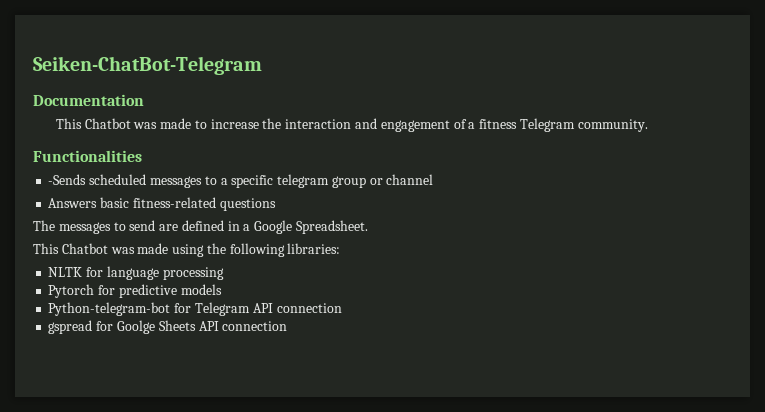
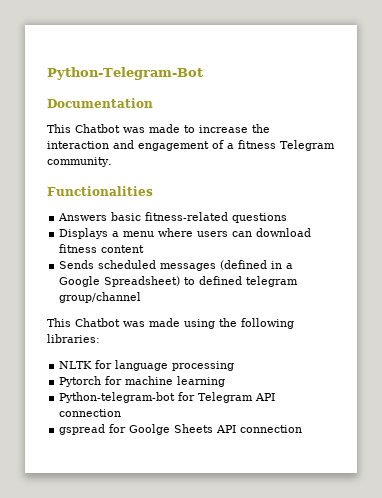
- Seiken-ChatBot-Telegram
+ Python-Telegram-Bot
- -Sends scheduled messages to a specific telegram group or channel
  Answers basic fitness-related questions
- The messages to send are defined in a Google Spreadsheet.
+ Displays a menu where users can download fitness content
+ Sends scheduled messages (defined in a Google Spreadsheet) to defined telegram group/channel
- Pytorch for predictive models
+ Pytorch for machine learning

